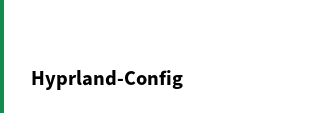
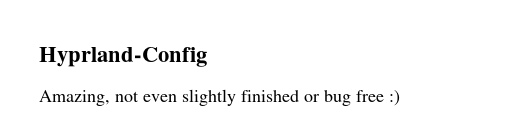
+ Amazing, not even slightly finished or bug free :)

